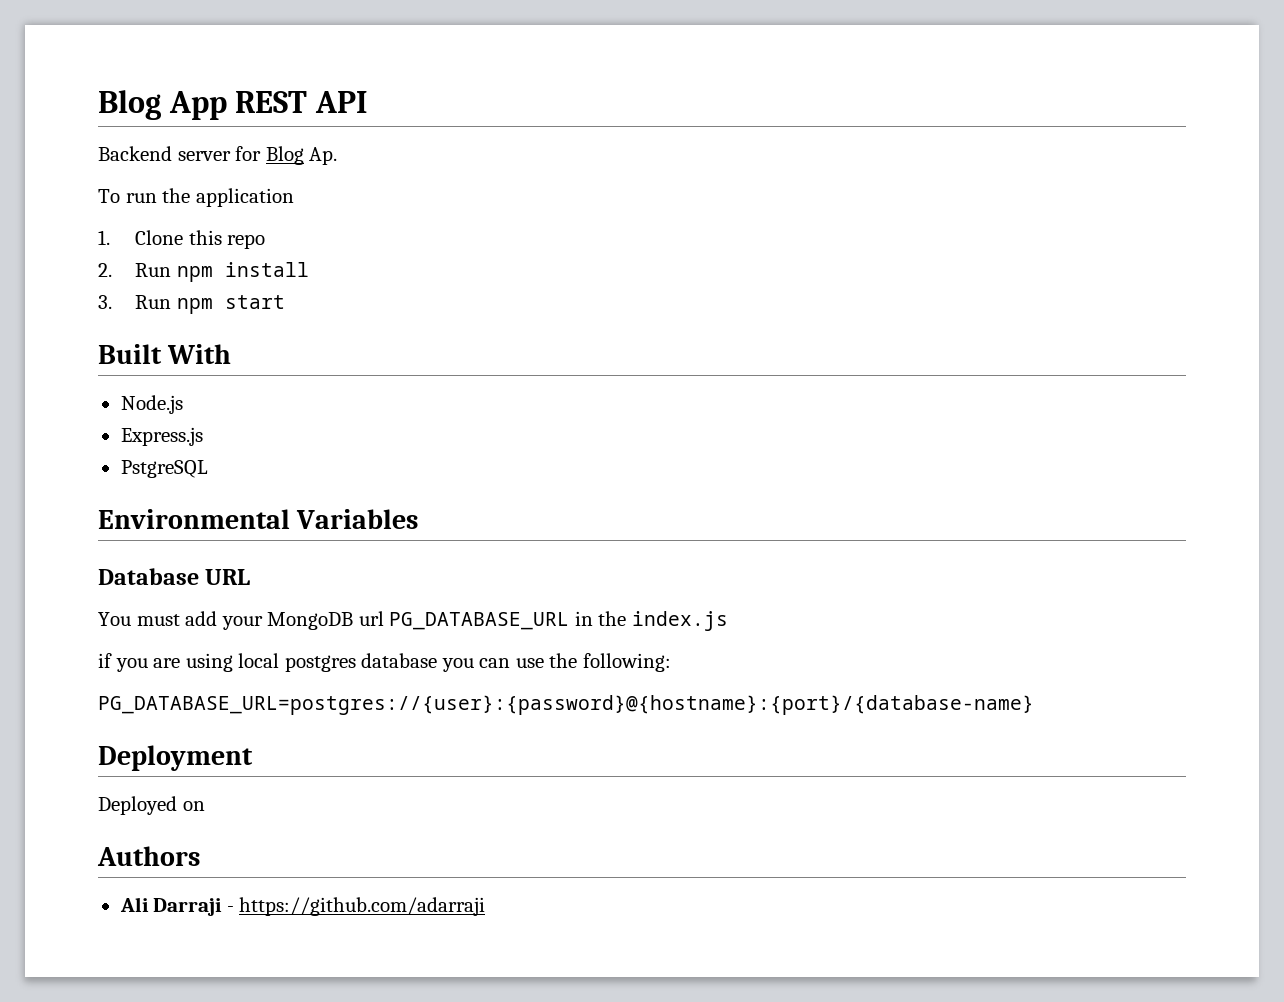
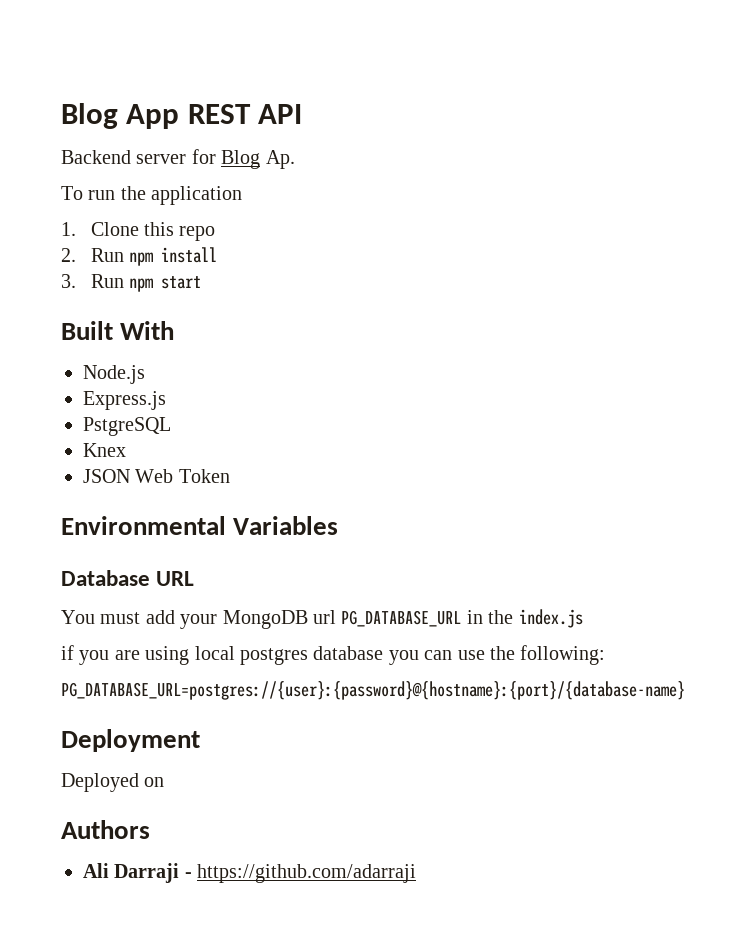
+ Knex
+ JSON Web Token

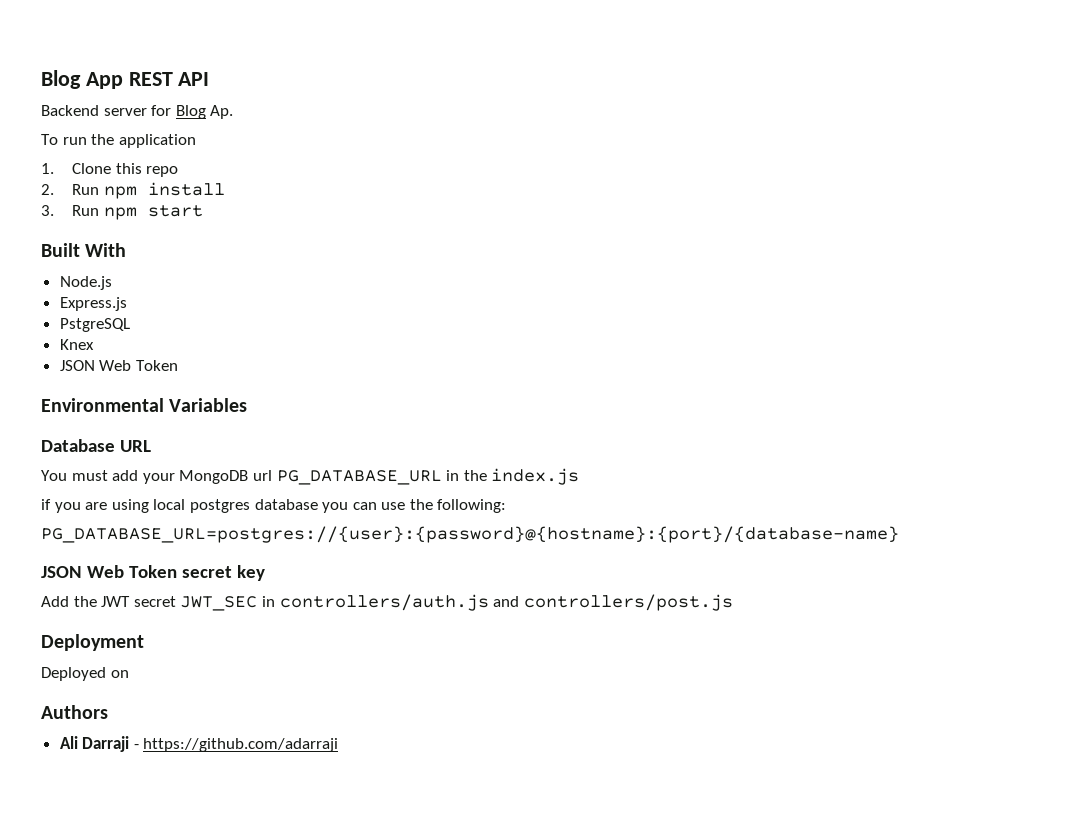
+ JSON Web Token secret key
+ Add the JWT secret JWT_SEC in controllers/auth.js and controllers/post.js

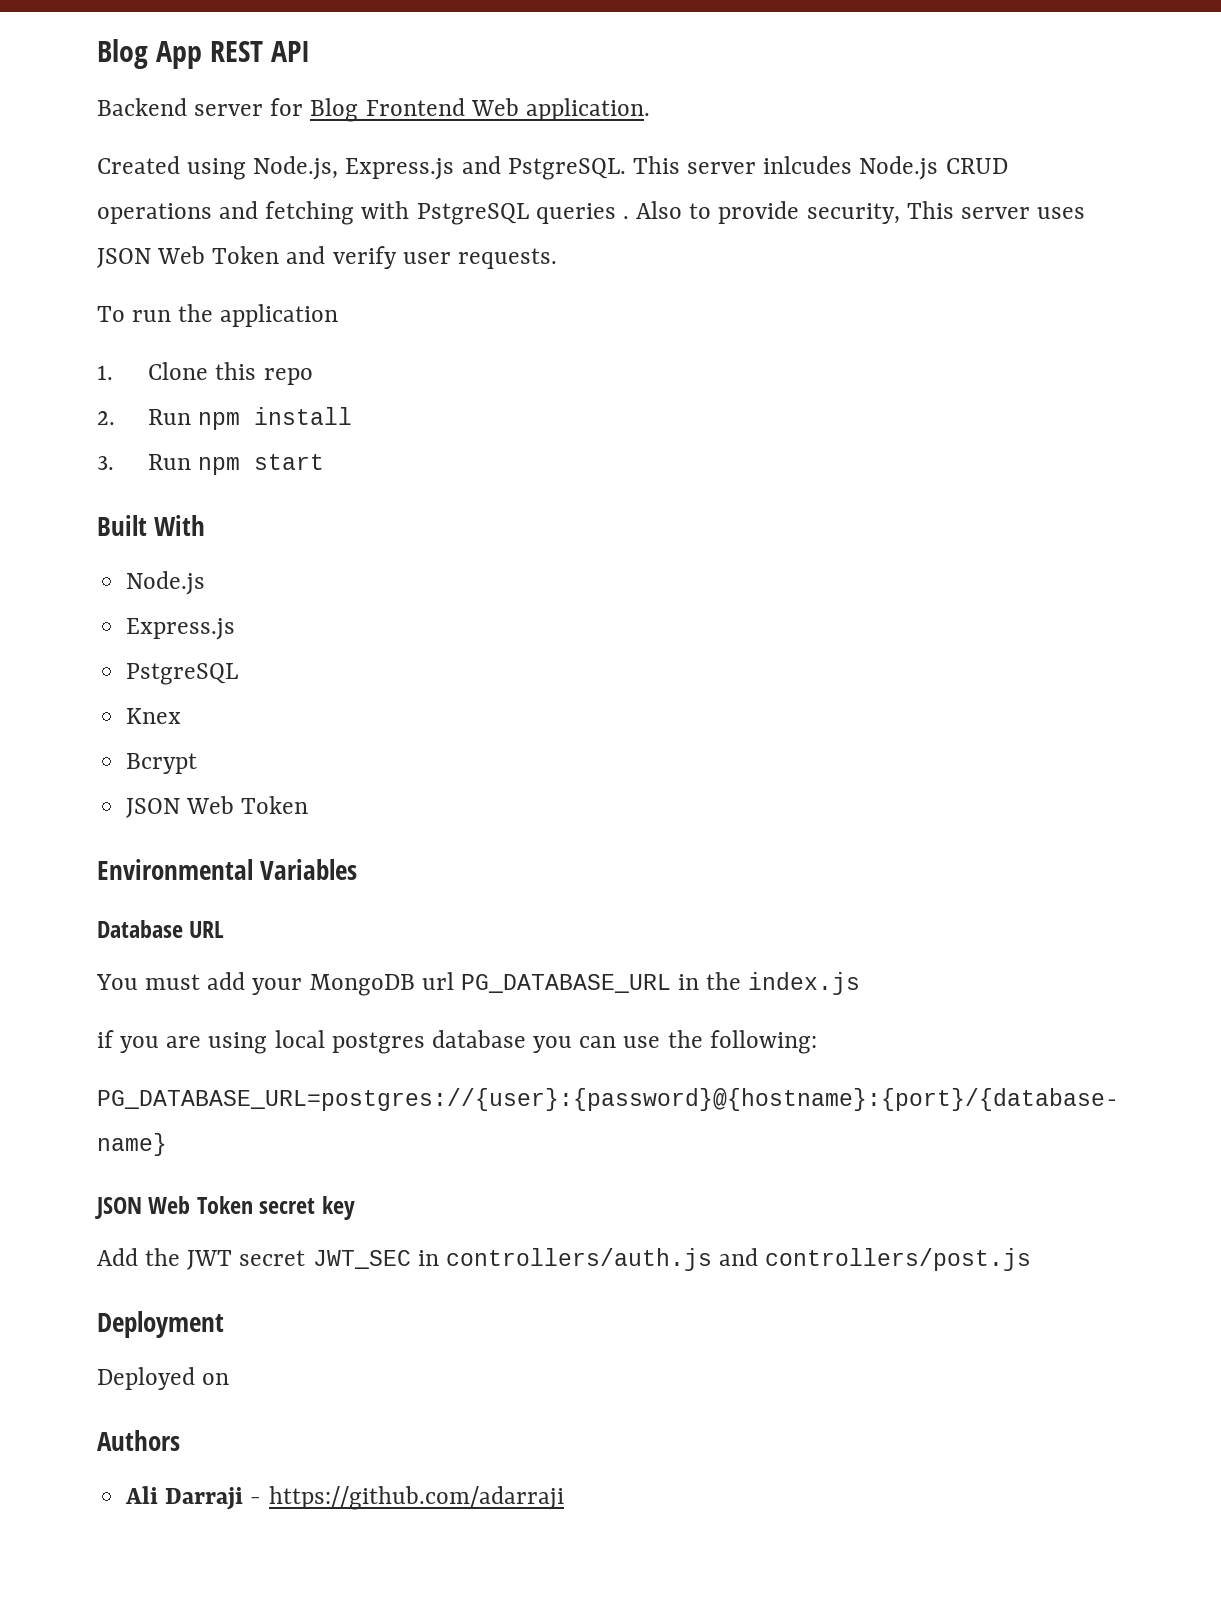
- Backend server for Blog Ap.
+ Backend server for Blog Frontend Web application.
+ Created using Node.js, Express.js and PstgreSQL. This server inlcudes Node.js CRUD operations and fetching with PstgreSQL queries . Also to provide security, This server uses JSON Web Token and verify user requests.
+ Bcrypt

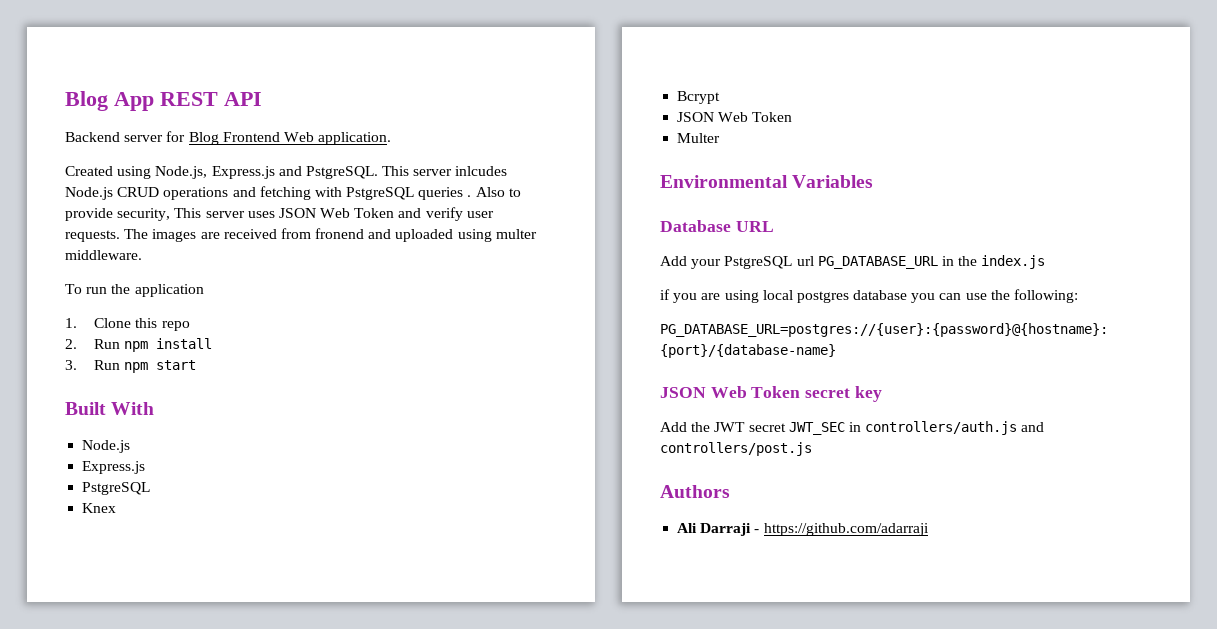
+ The images are received from fronend and uploaded using multer middleware.
+ Multer
- You must add your MongoDB url PG_DATABASE_URL in the index.js
+ Add your PstgreSQL url PG_DATABASE_URL in the index.js
- Deployment
- Deployed on

